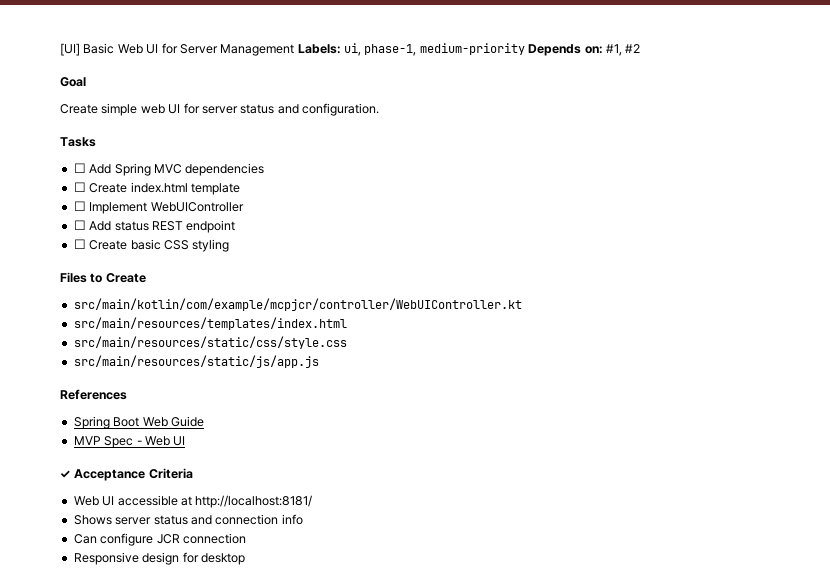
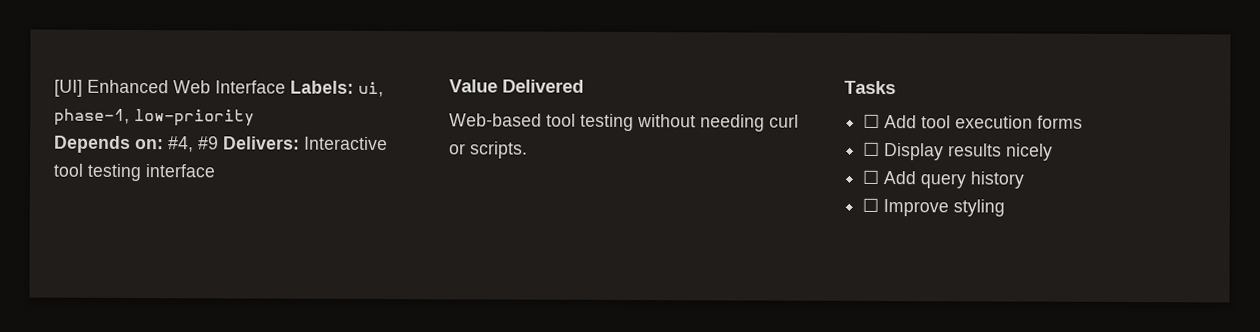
- [UI] Basic Web UI for Server Management Labels: ui, phase-1, medium-priority Depends on: #1, #2
- Goal
- Create simple web UI for server status and configuration.
+ [UI] Enhanced Web Interface Labels: ui, phase-1, low-priority
+ Depends on: #4, #9 Delivers: Interactive tool testing interface
+ Value Delivered
+ Web-based tool testing without needing curl or scripts.
  Tasks
- ☐ Add Spring MVC dependencies
- ☐ Create index.html template
- ☐ Implement WebUIController
- ☐ Add status REST endpoint
- ☐ Create basic CSS styling
- Files to Create
- src/main/kotlin/com/example/mcpjcr/controller/WebUIController.kt
- src/main/resources/templates/index.html
- src/main/resources/static/css/style.css
- src/main/resources/static/js/app.js
- References
- Spring Boot Web Guide
- MVP Spec - Web UI
- ✓ Acceptance Criteria
- Web UI accessible at http://localhost:8181/
- Shows server status and connection info
- Can configure JCR connection
- Responsive design for desktop
+ ☐ Add tool execution forms
+ ☐ Display results nicely
+ ☐ Add query history
+ ☐ Improve styling

